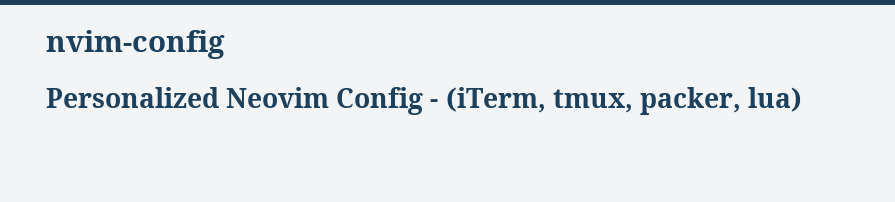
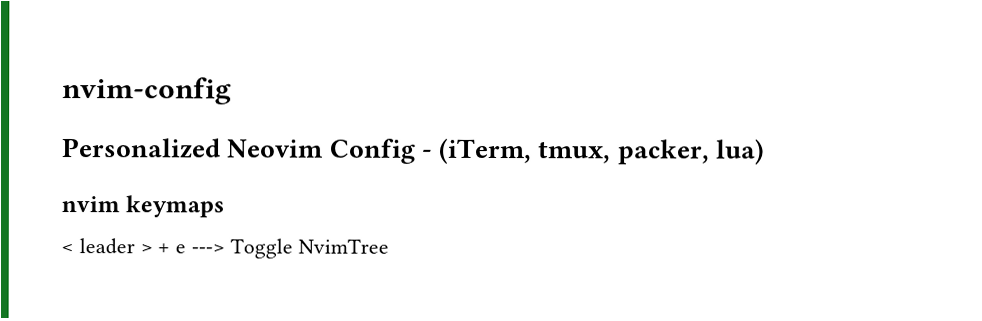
+ nvim keymaps
+ < leader > + e ---> Toggle NvimTree

